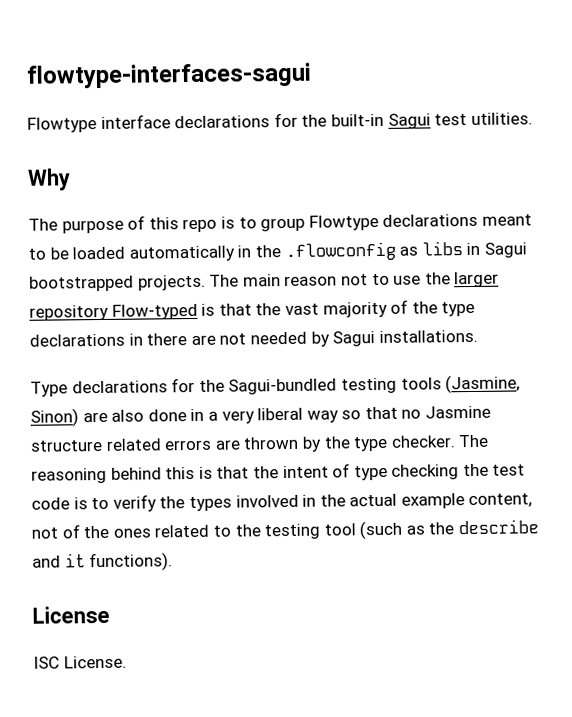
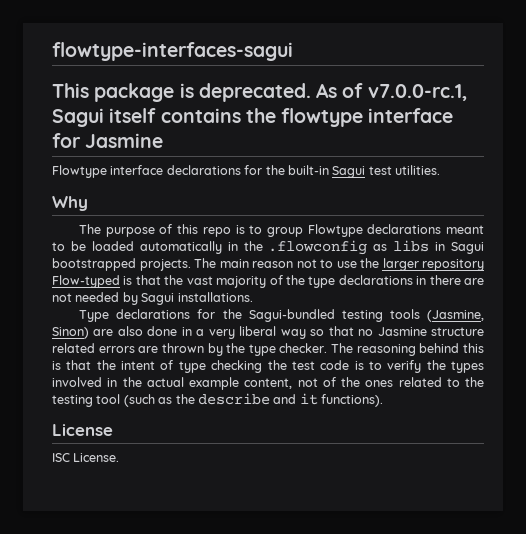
+ This package is deprecated. As of v7.0.0-rc.1, Sagui itself contains the flowtype interface for Jasmine

